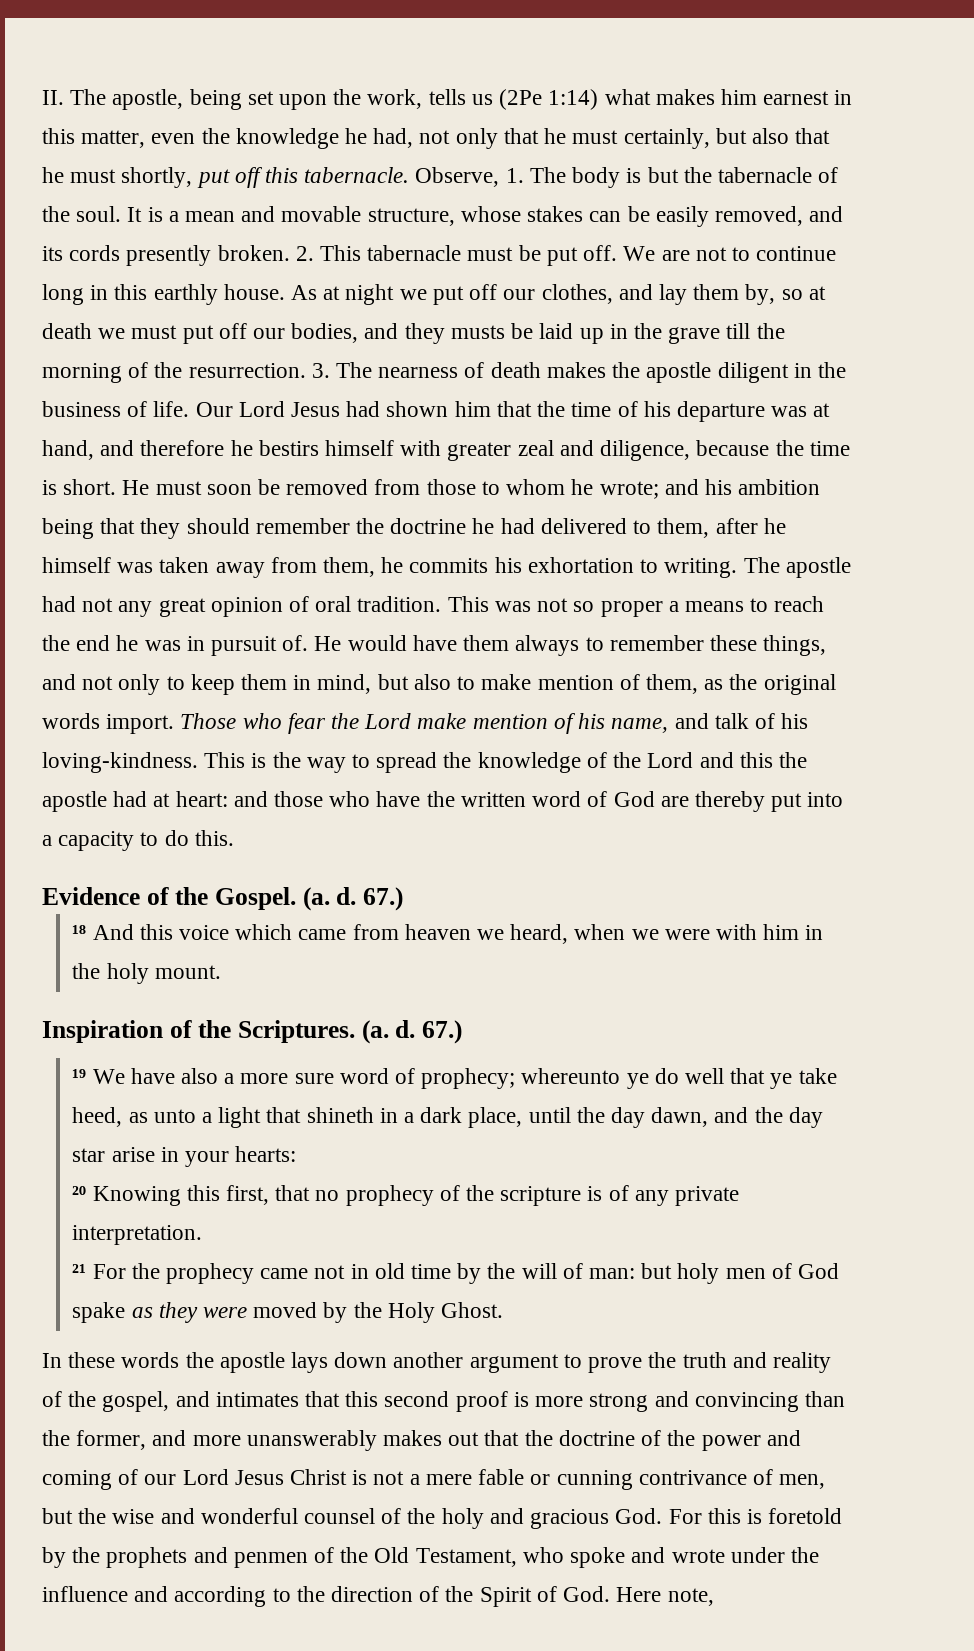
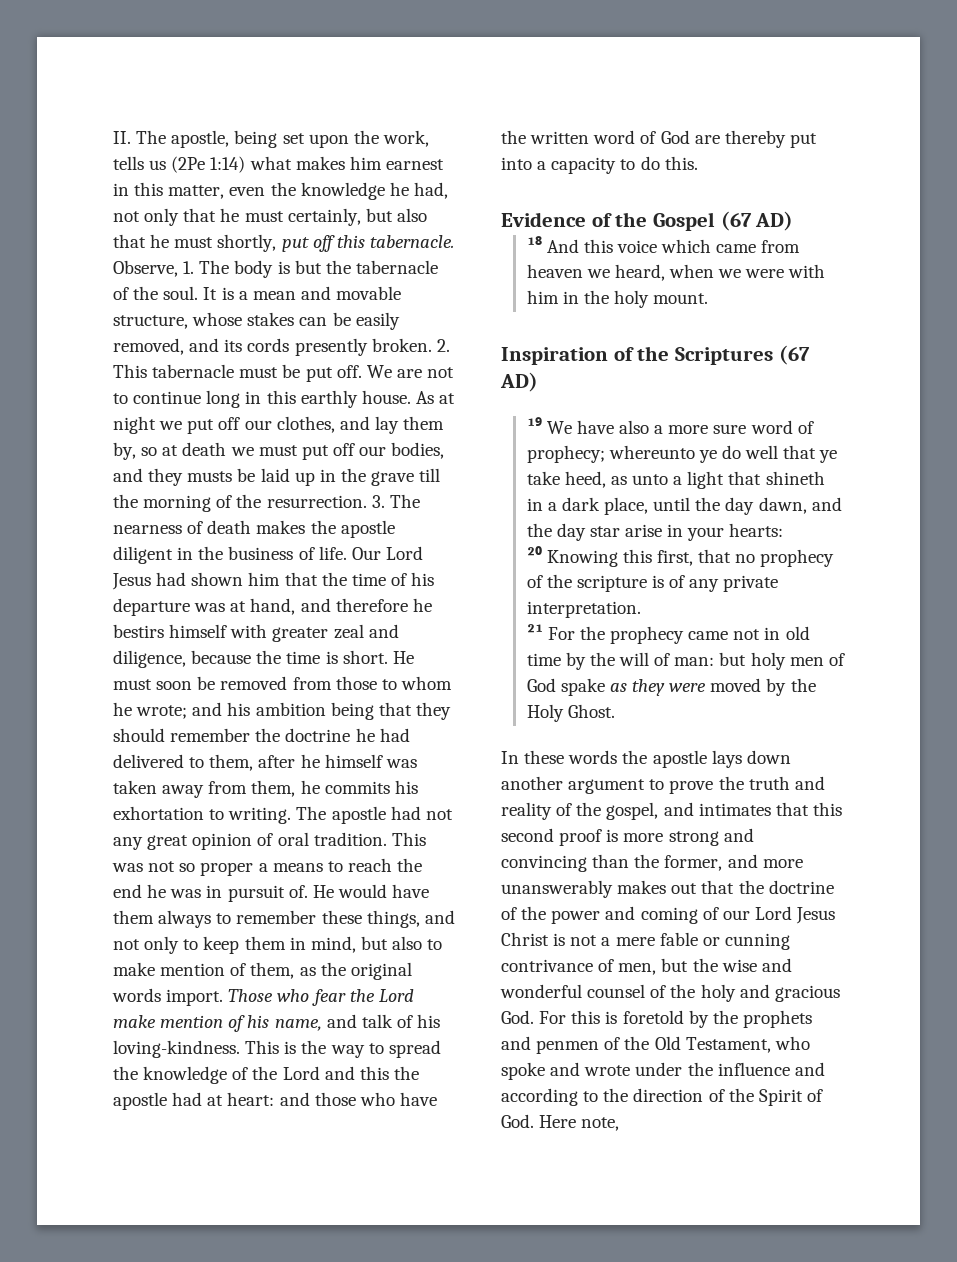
- Evidence of the Gospel. (a. d. 67.)
+ Evidence of the Gospel (67 AD)
- Inspiration of the Scriptures. (a. d. 67.)
+ Inspiration of the Scriptures (67 AD)

